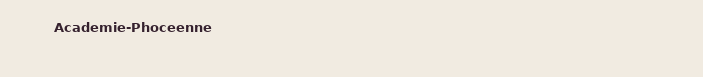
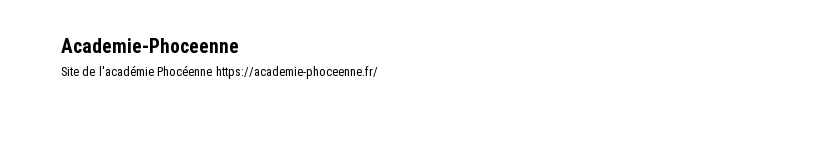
+ Site de l'académie Phocéenne https://academie-phoceenne.fr/

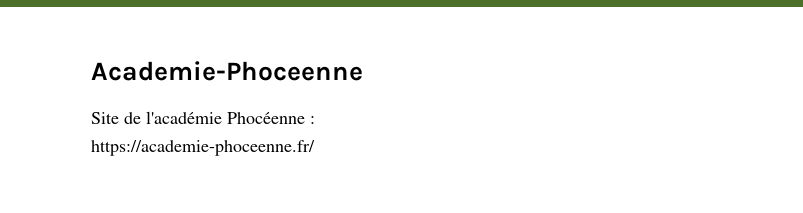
- Site de l'académie Phocéenne https://academie-phoceenne.fr/
+ Site de l'académie Phocéenne :
+ https://academie-phoceenne.fr/

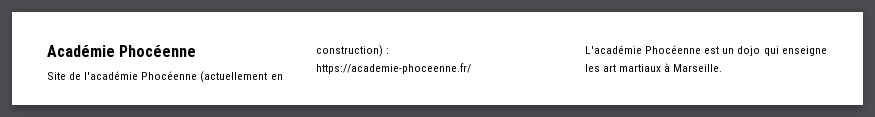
- Academie-Phoceenne
+ Académie Phocéenne
- Site de l'académie Phocéenne :
+ Site de l'académie Phocéenne (actuellement en construction) :
+ L'académie Phocéenne est un dojo qui enseigne les art martiaux à Marseille.

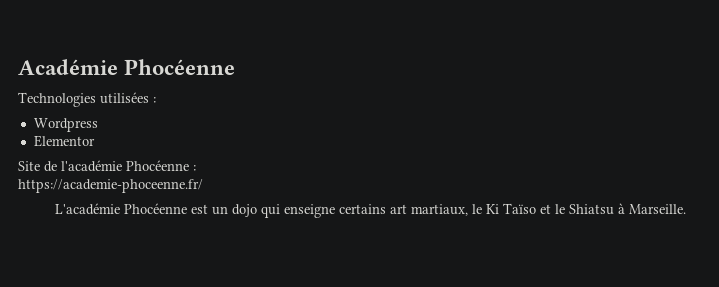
+ Technologies utilisées :
+ Wordpress
+ Elementor
- Site de l'académie Phocéenne (actuellement en construction) :
+ Site de l'académie Phocéenne :
- L'académie Phocéenne est un dojo qui enseigne les art martiaux à Marseille.
+ L'académie Phocéenne est un dojo qui enseigne certains art martiaux, le Ki Taïso et le Shiatsu à Marseille.

